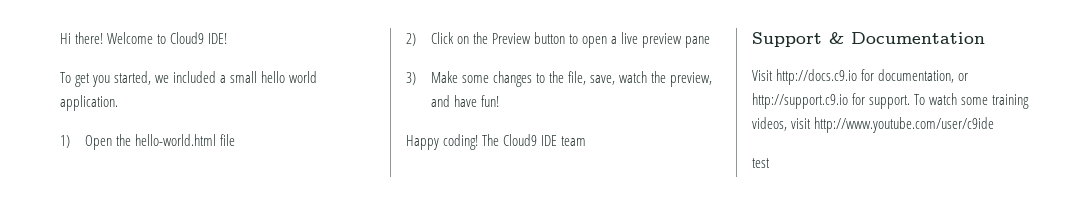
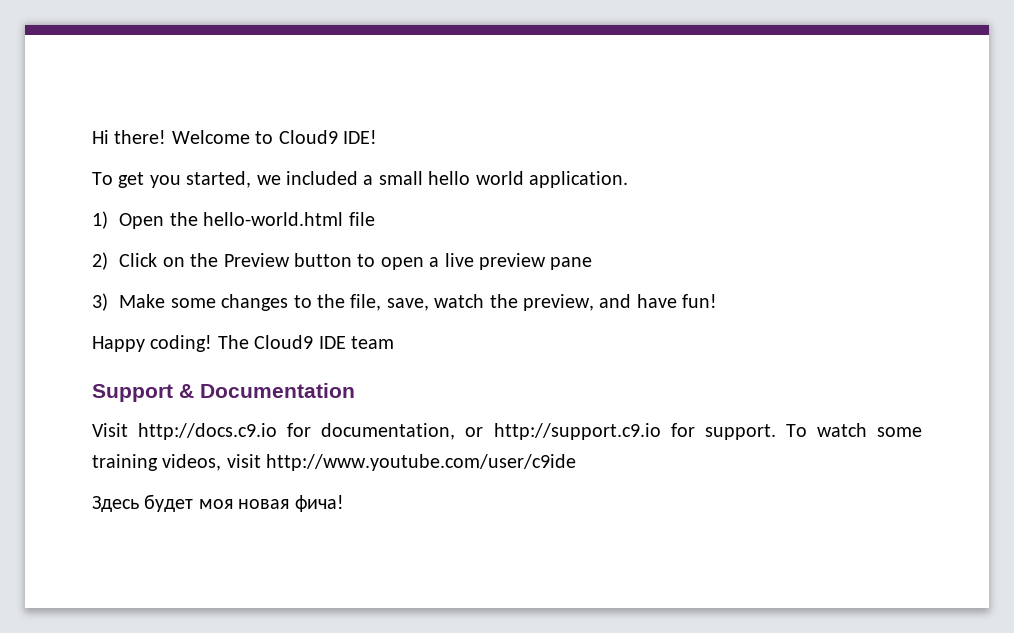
- test
+ Здесь будет моя новая фича!

